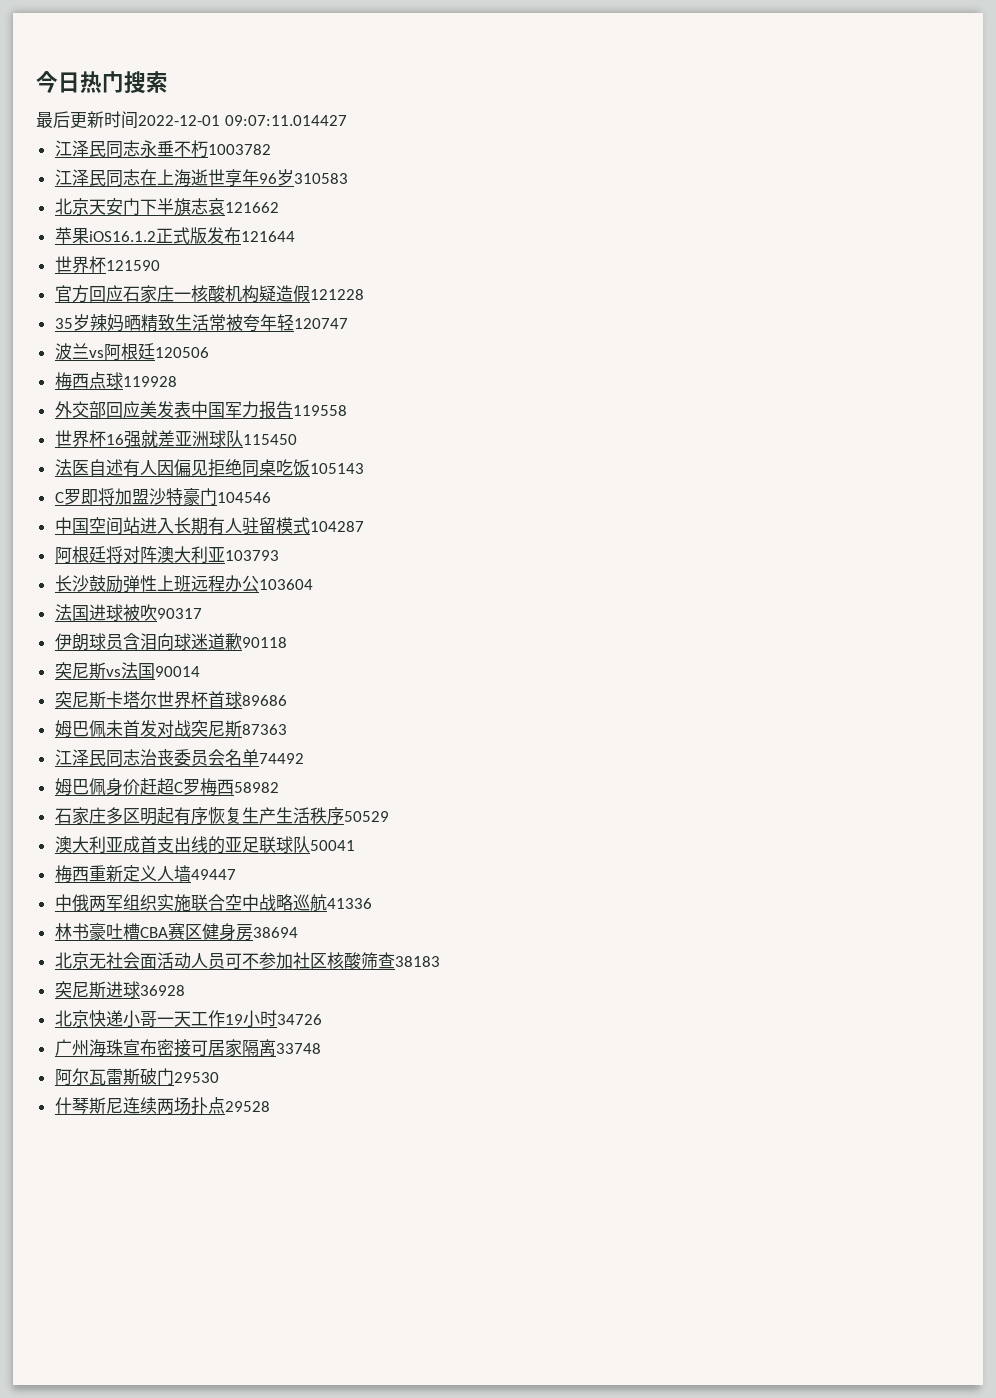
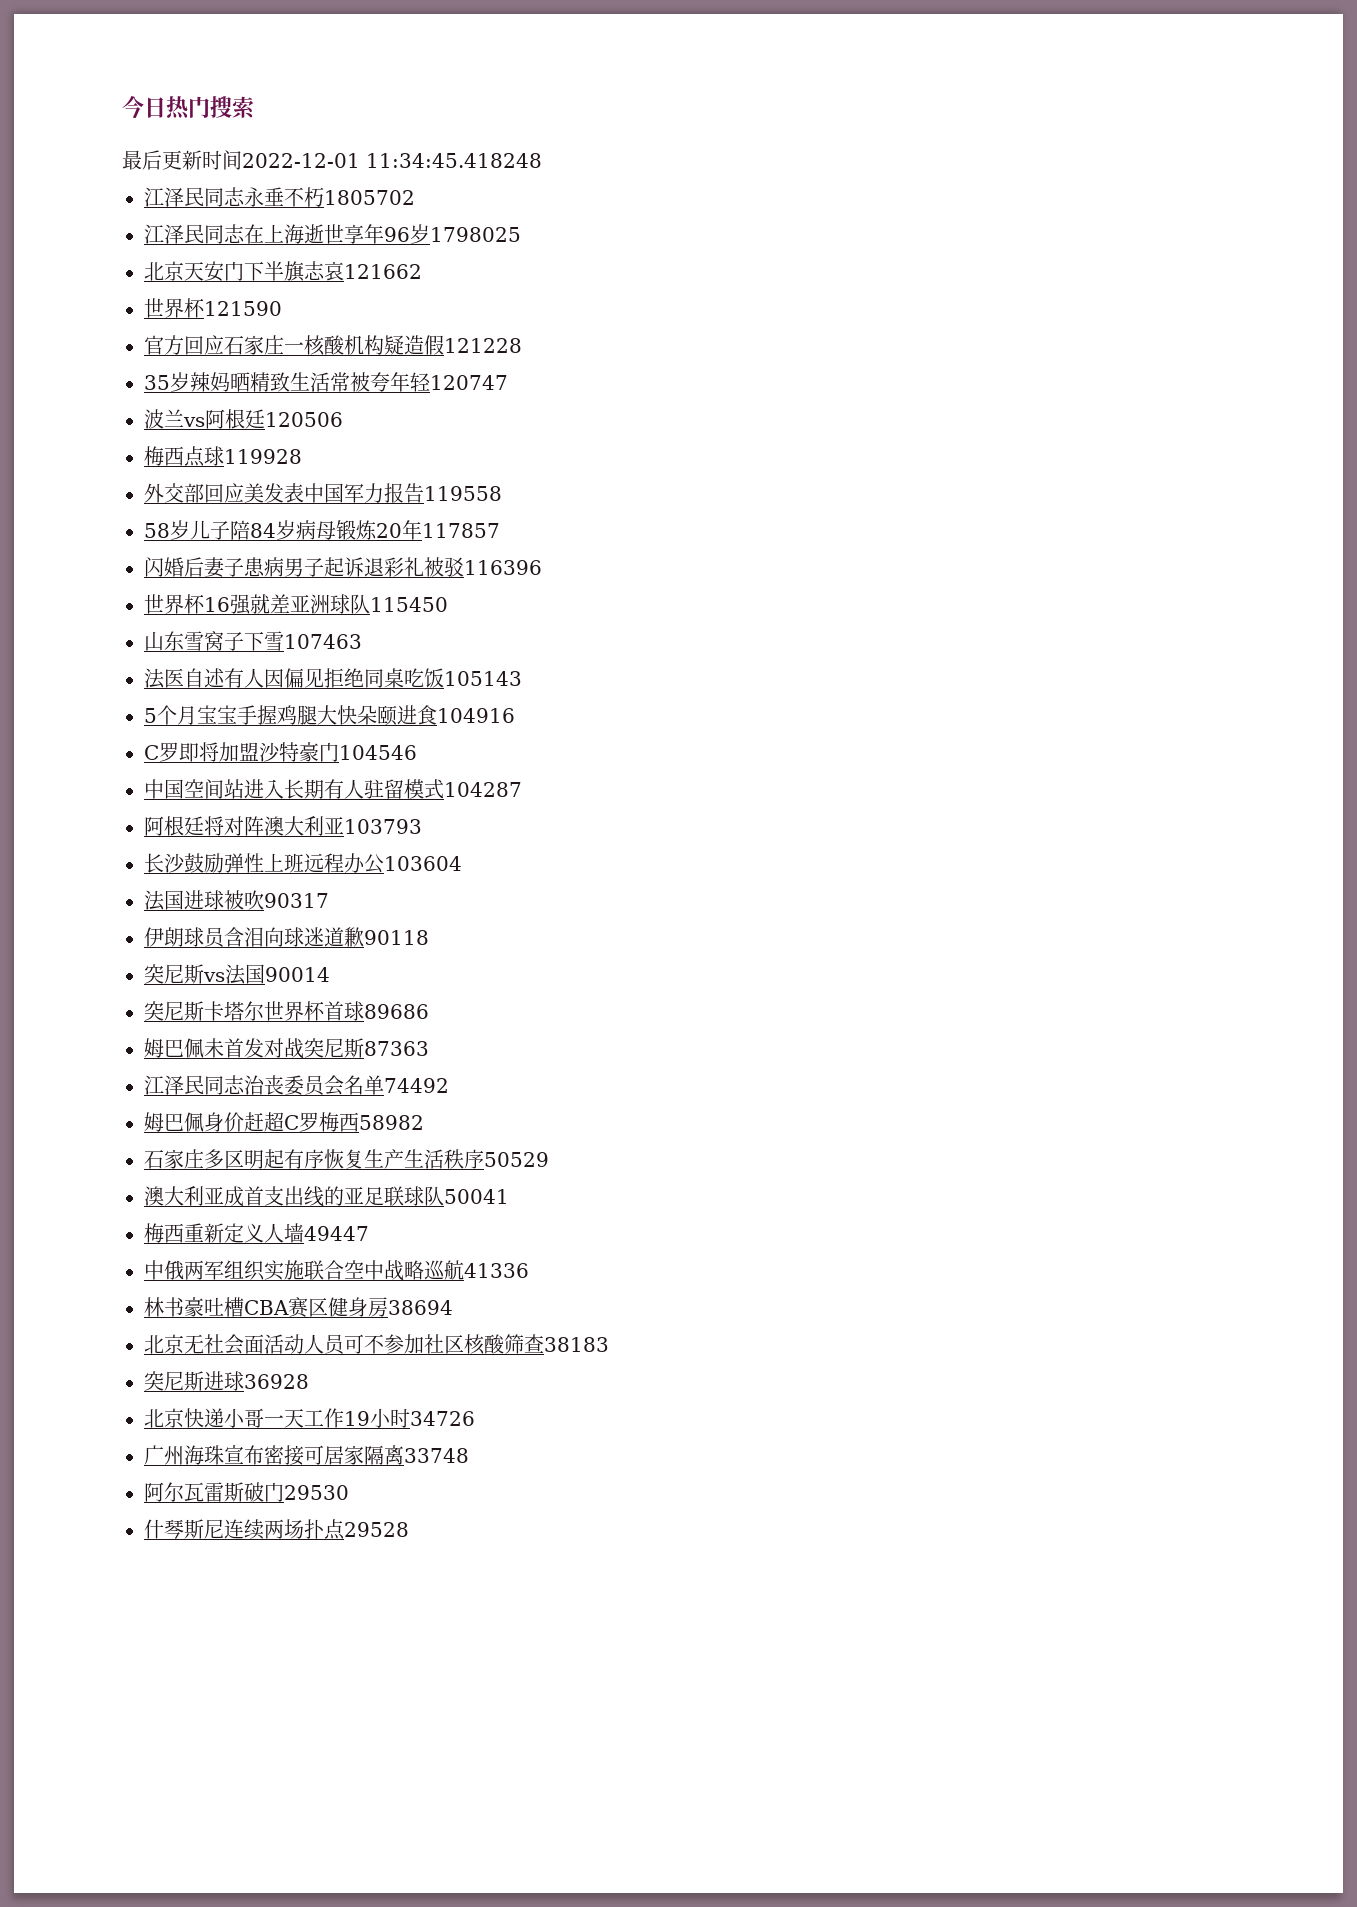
- 最后更新时间2022-12-01 09:07:11.014427
+ 最后更新时间2022-12-01 11:34:45.418248
- 江泽民同志永垂不朽1003782
+ 江泽民同志永垂不朽1805702
- 江泽民同志在上海逝世享年96岁310583
+ 江泽民同志在上海逝世享年96岁1798025
- 苹果iOS16.1.2正式版发布121644
+ 58岁儿子陪84岁病母锻炼20年117857
+ 闪婚后妻子患病男子起诉退彩礼被驳116396
+ 山东雪窝子下雪107463
+ 5个月宝宝手握鸡腿大快朵颐进食104916

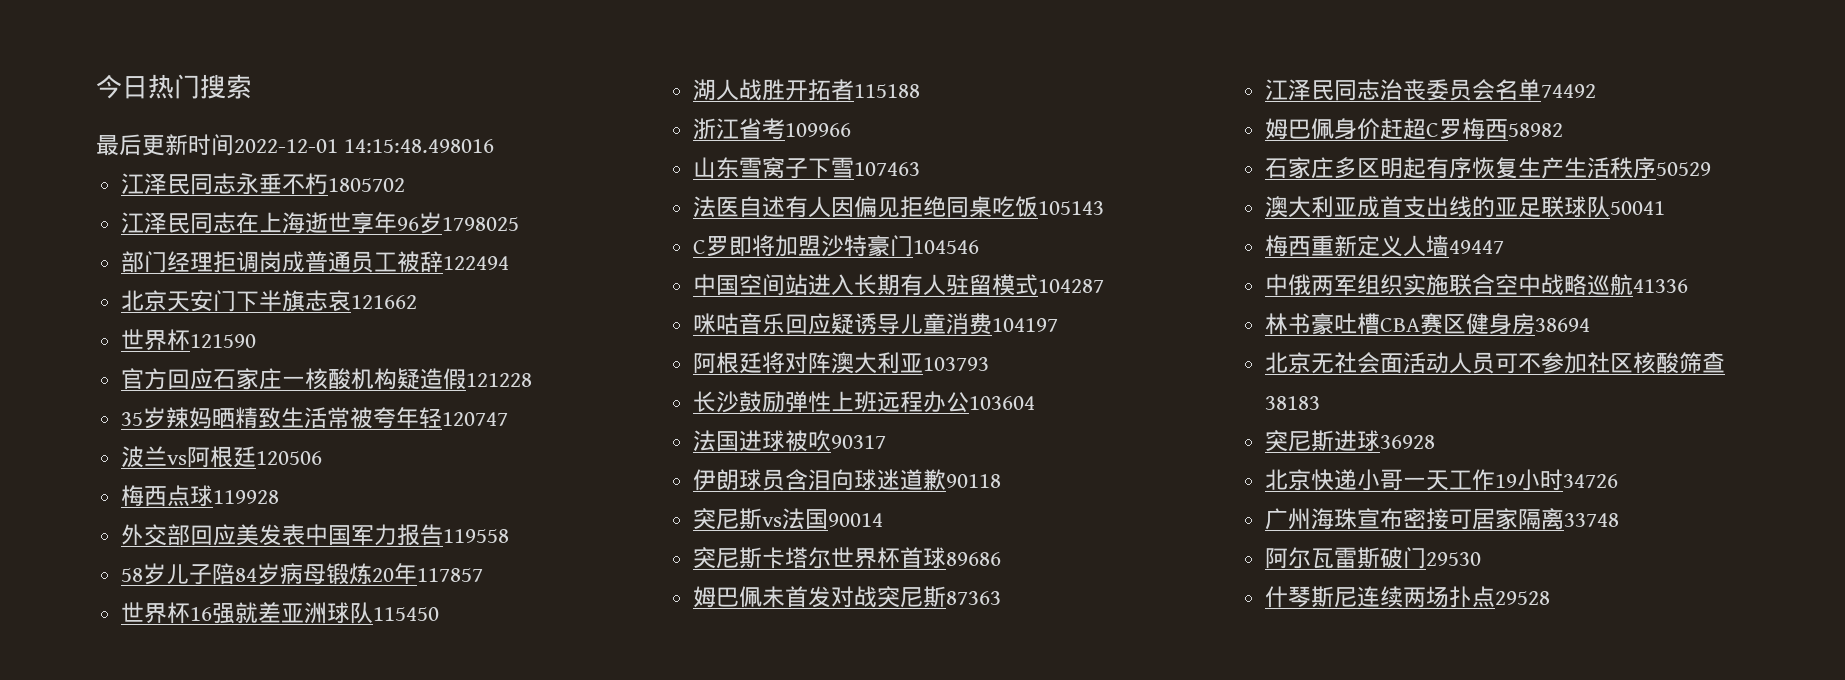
- 最后更新时间2022-12-01 11:34:45.418248
+ 最后更新时间2022-12-01 14:15:48.498016
+ 部门经理拒调岗成普通员工被辞122494
- 闪婚后妻子患病男子起诉退彩礼被驳116396
+ 湖人战胜开拓者115188
+ 浙江省考109966
- 5个月宝宝手握鸡腿大快朵颐进食104916
+ 咪咕音乐回应疑诱导儿童消费104197

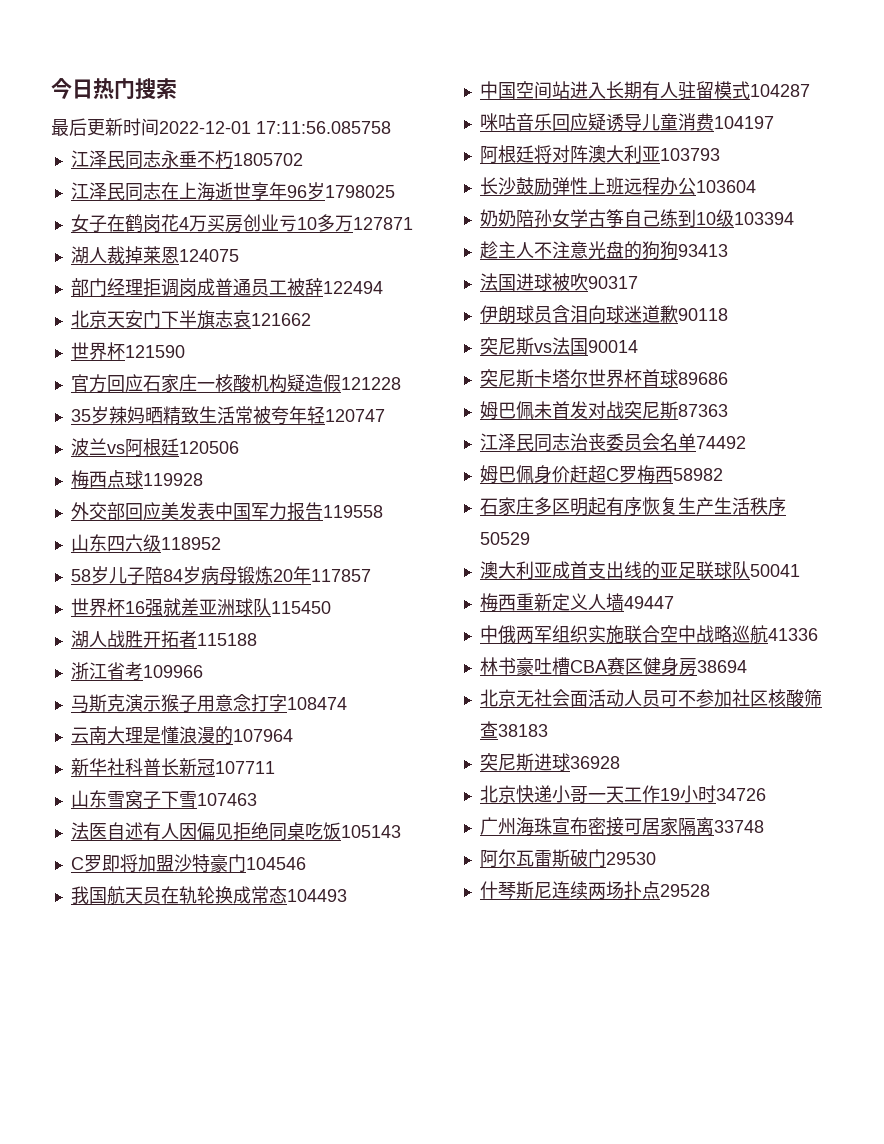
- 最后更新时间2022-12-01 14:15:48.498016
+ 最后更新时间2022-12-01 17:11:56.085758
+ 女子在鹤岗花4万买房创业亏10多万127871
+ 湖人裁掉莱恩124075
+ 山东四六级118952
+ 马斯克演示猴子用意念打字108474
+ 云南大理是懂浪漫的107964
+ 新华社科普长新冠107711
+ 我国航天员在轨轮换成常态104493
+ 奶奶陪孙女学古筝自己练到10级103394
+ 趁主人不注意光盘的狗狗93413

